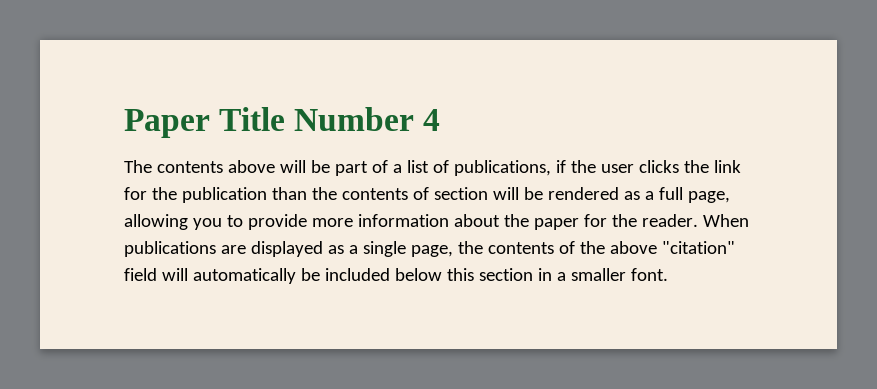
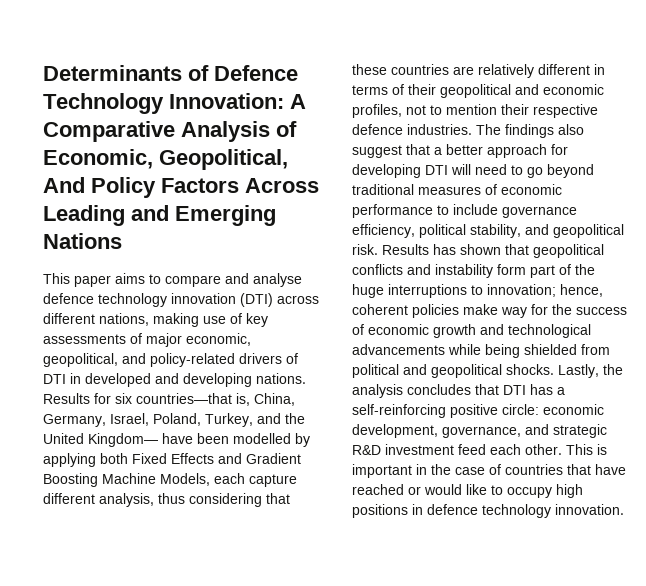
- Paper Title Number 4
- The contents above will be part of a list of publications, if the user clicks the link for the publication than the contents of section will be rendered as a full page, allowing you to provide more information about the paper for the reader. When publications are displayed as a single page, the contents of the above "citation" field will automatically be included below this section in a smaller font.
+ Determinants of Defence Technology Innovation: A Comparative Analysis of Economic, Geopolitical, And Policy Factors Across Leading and Emerging Nations
+ This paper aims to compare and analyse defence technology innovation (DTI) across different nations, making use of key assessments of major economic, geopolitical, and policy-related drivers of DTI in developed and developing nations. Results for six countries—that is, China, Germany, Israel, Poland, Turkey, and the United Kingdom— have been modelled by applying both Fixed Effects and Gradient Boosting Machine Models, each capture different analysis, thus considering that these countries are relatively different in terms of their geopolitical and economic profiles, not to mention their respective defence industries. The findings also suggest that a better approach for developing DTI will need to go beyond traditional measures of economic performance to include governance efficiency, political stability, and geopolitical risk. Results has shown that geopolitical conflicts and instability form part of the huge interruptions to innovation; hence, coherent policies make way for the success of economic growth and technological advancements while being shielded from political and geopolitical shocks. Lastly, the analysis concludes that DTI has a self-reinforcing positive circle: economic development, governance, and strategic R&D investment feed each other. This is important in the case of countries that have reached or would like to occupy high positions in defence technology innovation.

